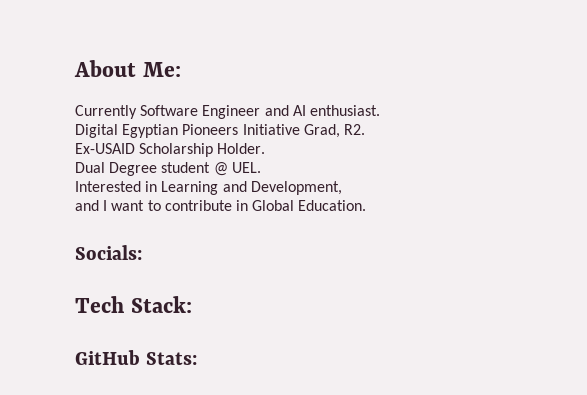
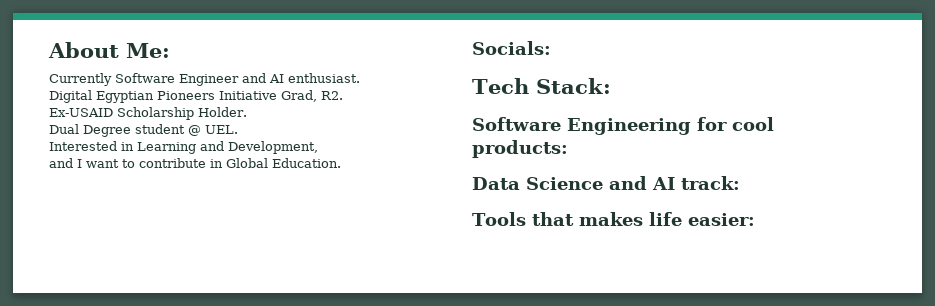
- GitHub Stats:
+ Software Engineering for cool products:
+ Data Science and AI track:
+ Tools that makes life easier:

